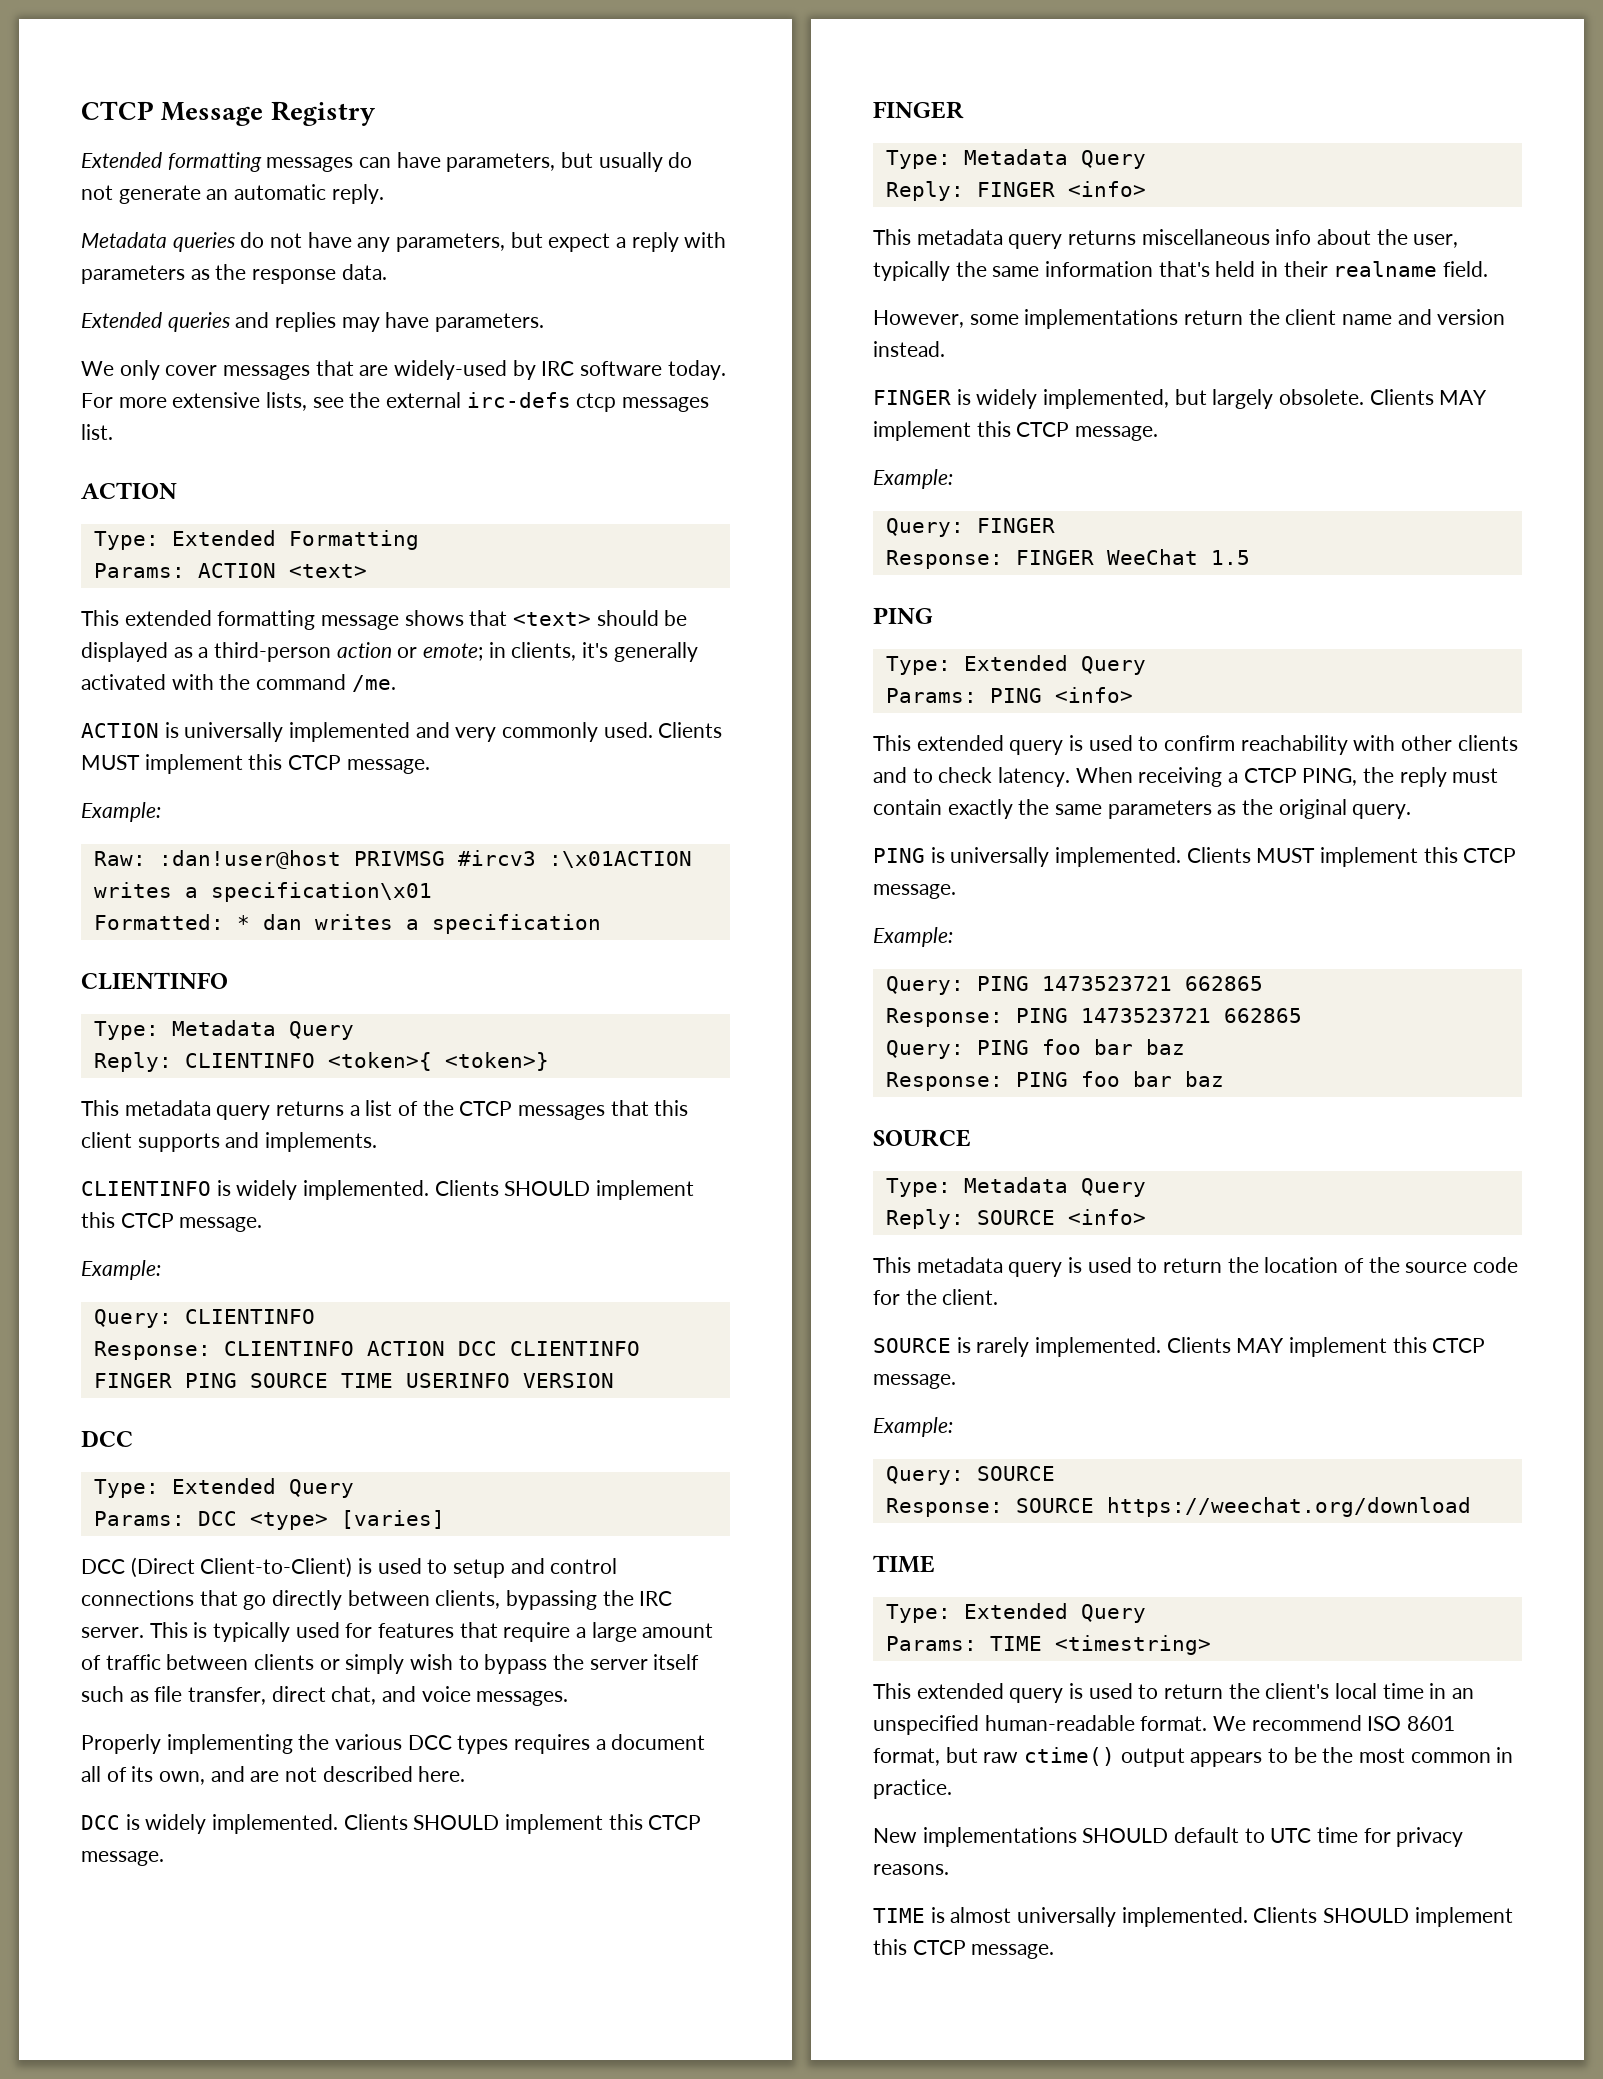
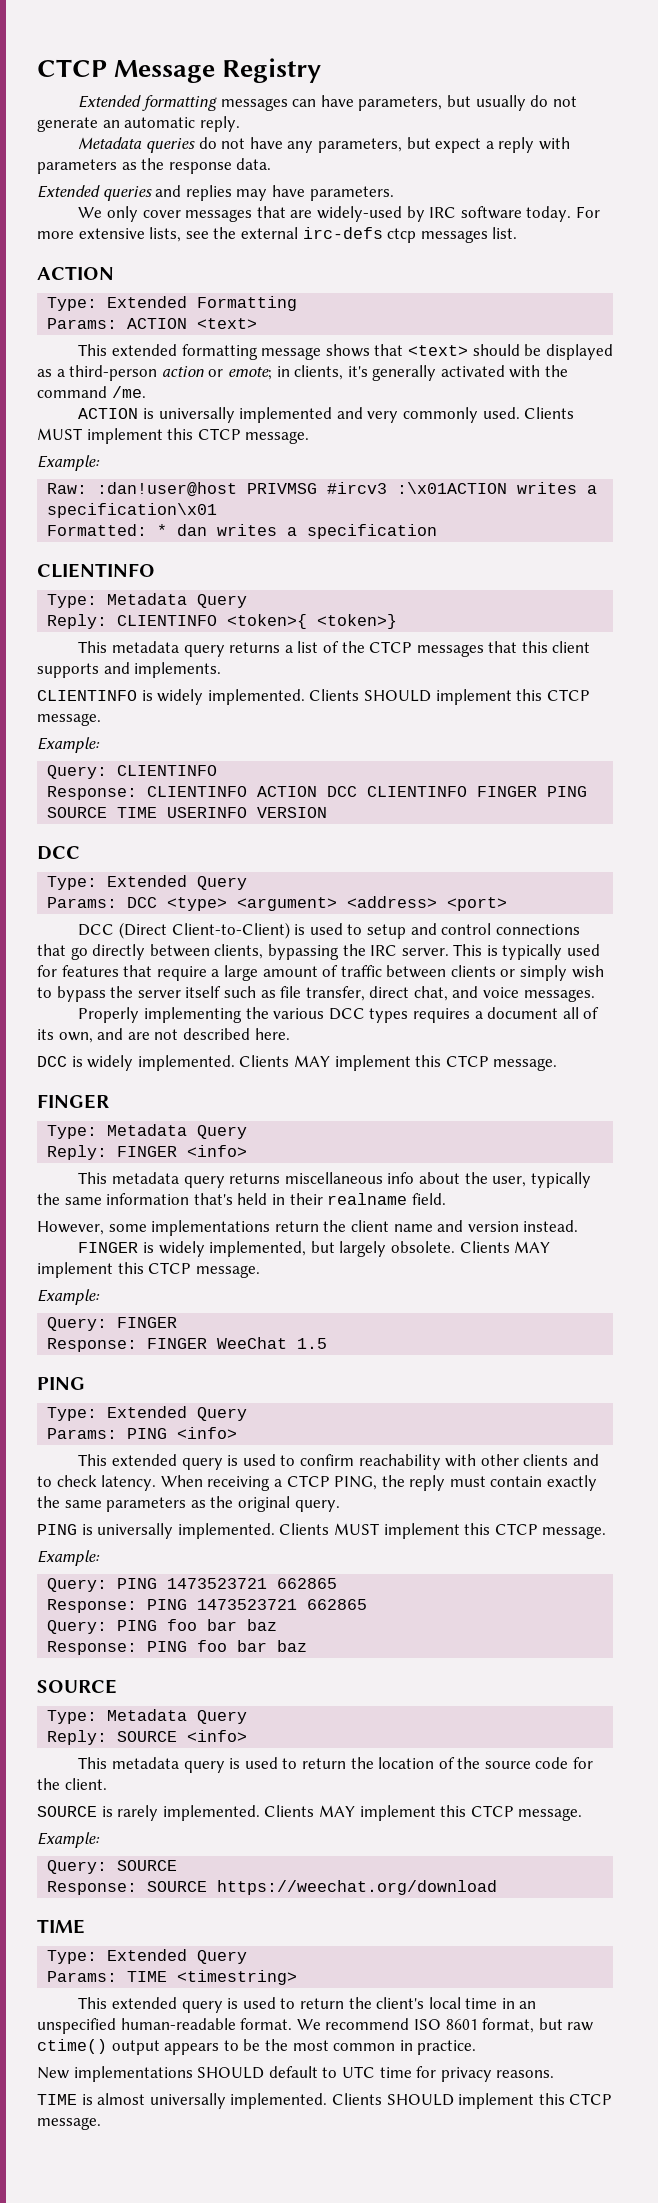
- Params: DCC <type> [varies]
+ Params: DCC <type> <argument> <address> <port>
- DCC is widely implemented. Clients SHOULD implement this CTCP message.
+ DCC is widely implemented. Clients MAY implement this CTCP message.

